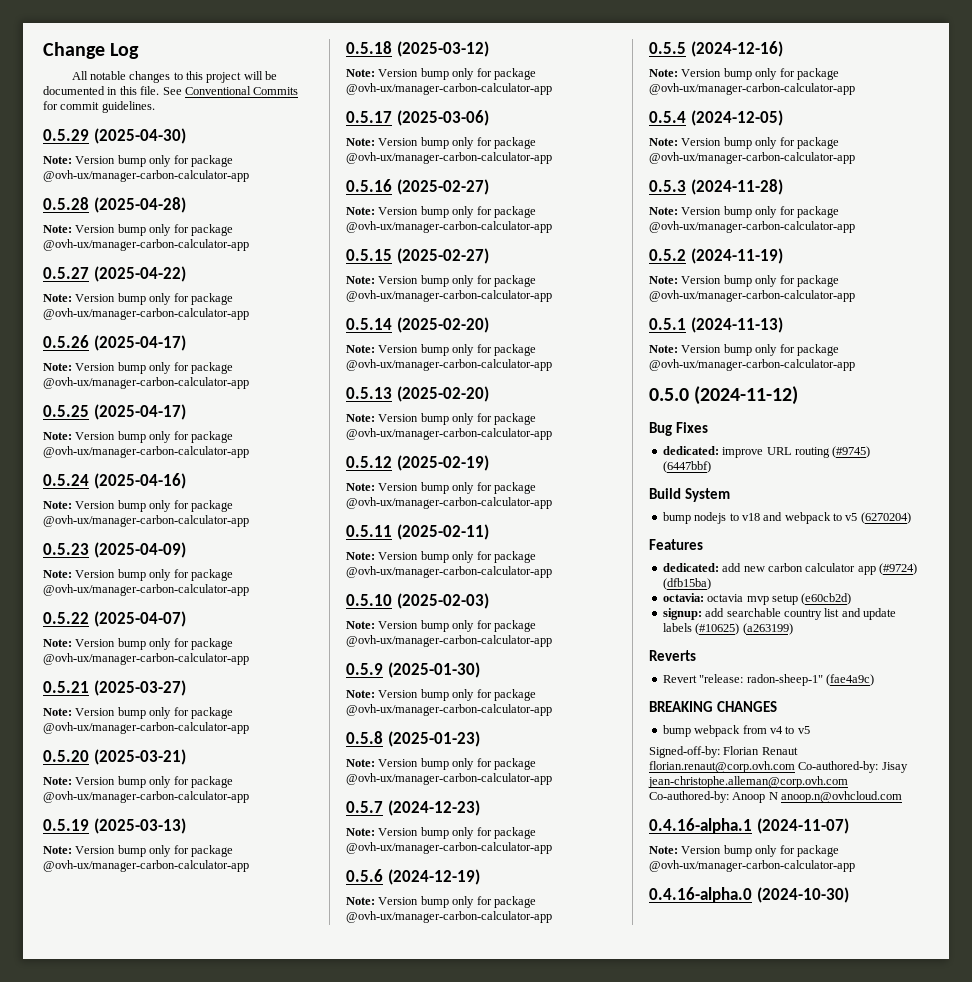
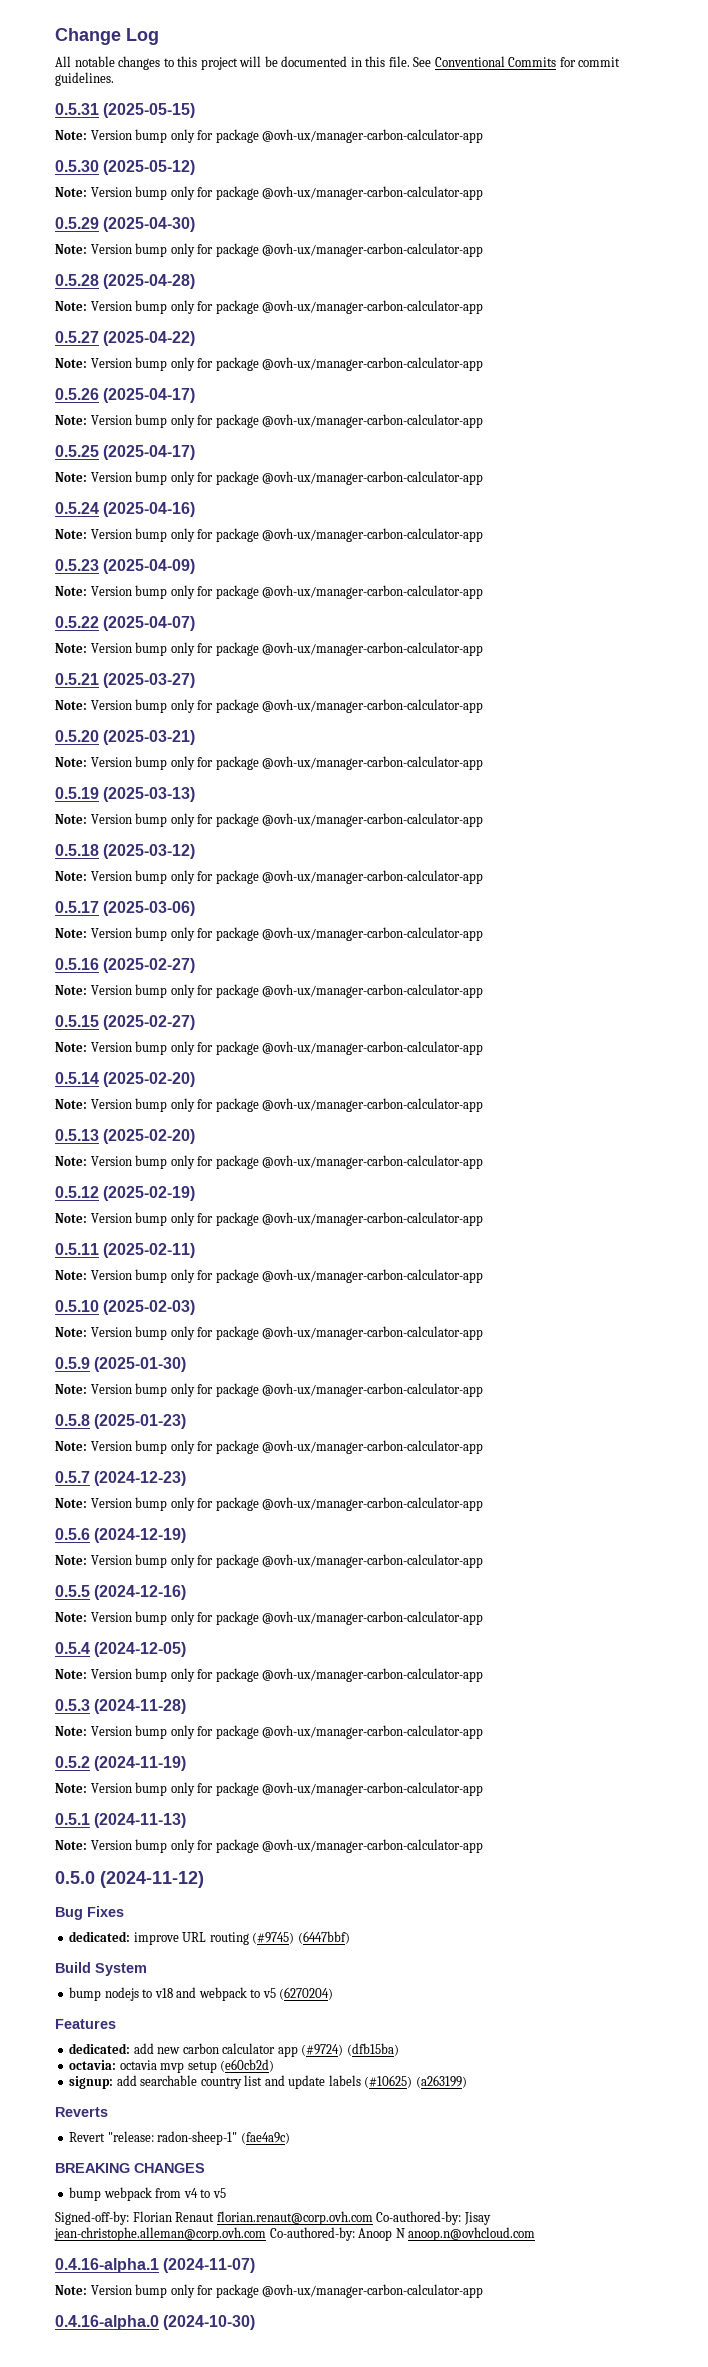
+ 0.5.31 (2025-05-15)
+ Note: Version bump only for package @ovh-ux/manager-carbon-calculator-app
+ 0.5.30 (2025-05-12)
+ Note: Version bump only for package @ovh-ux/manager-carbon-calculator-app

